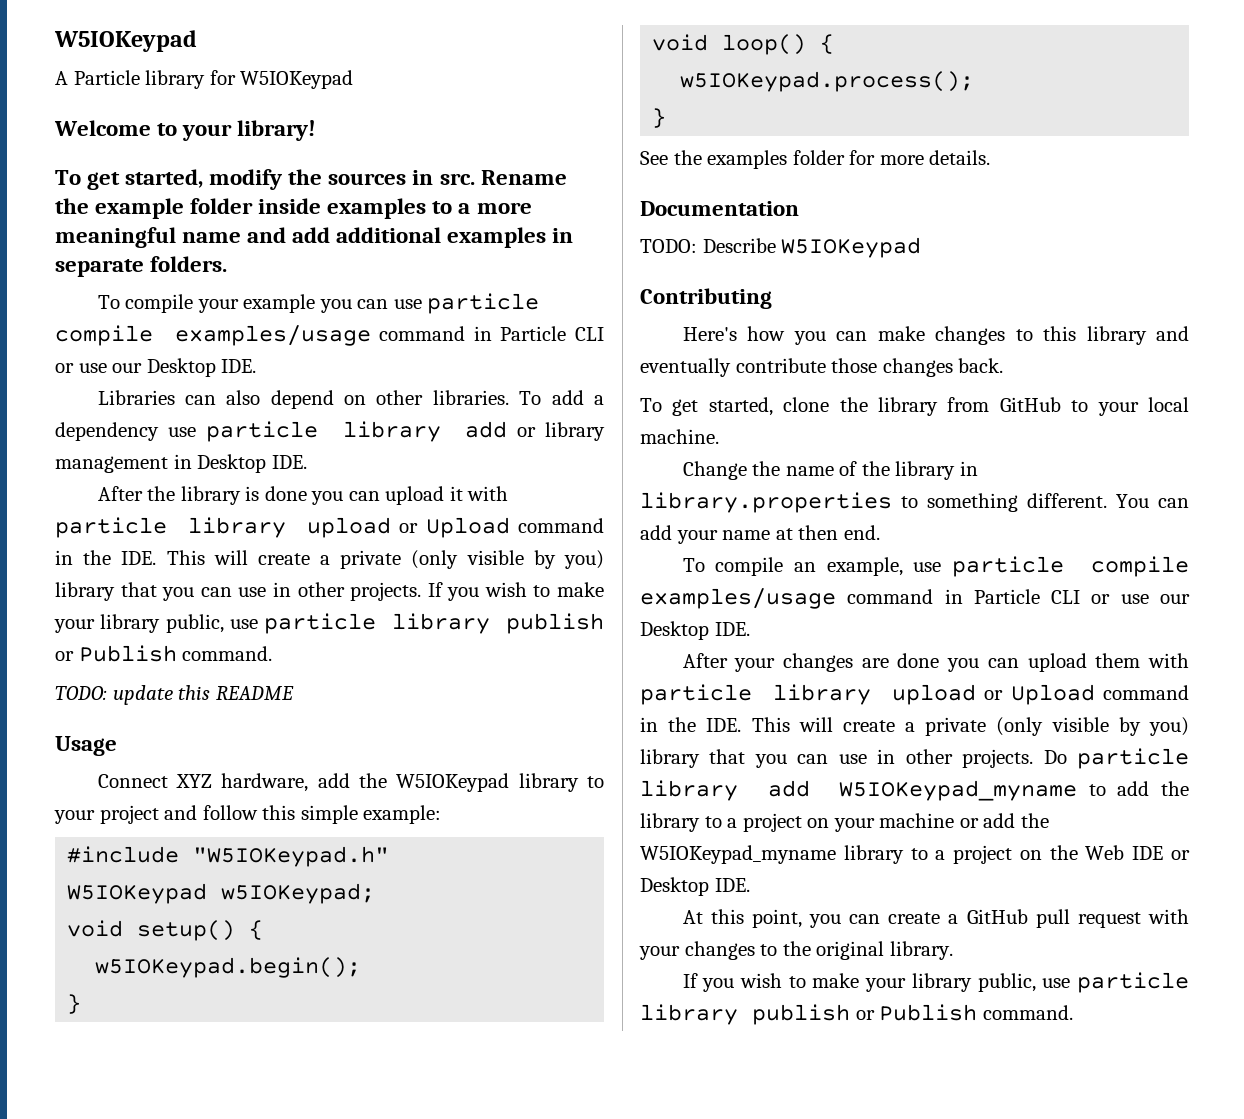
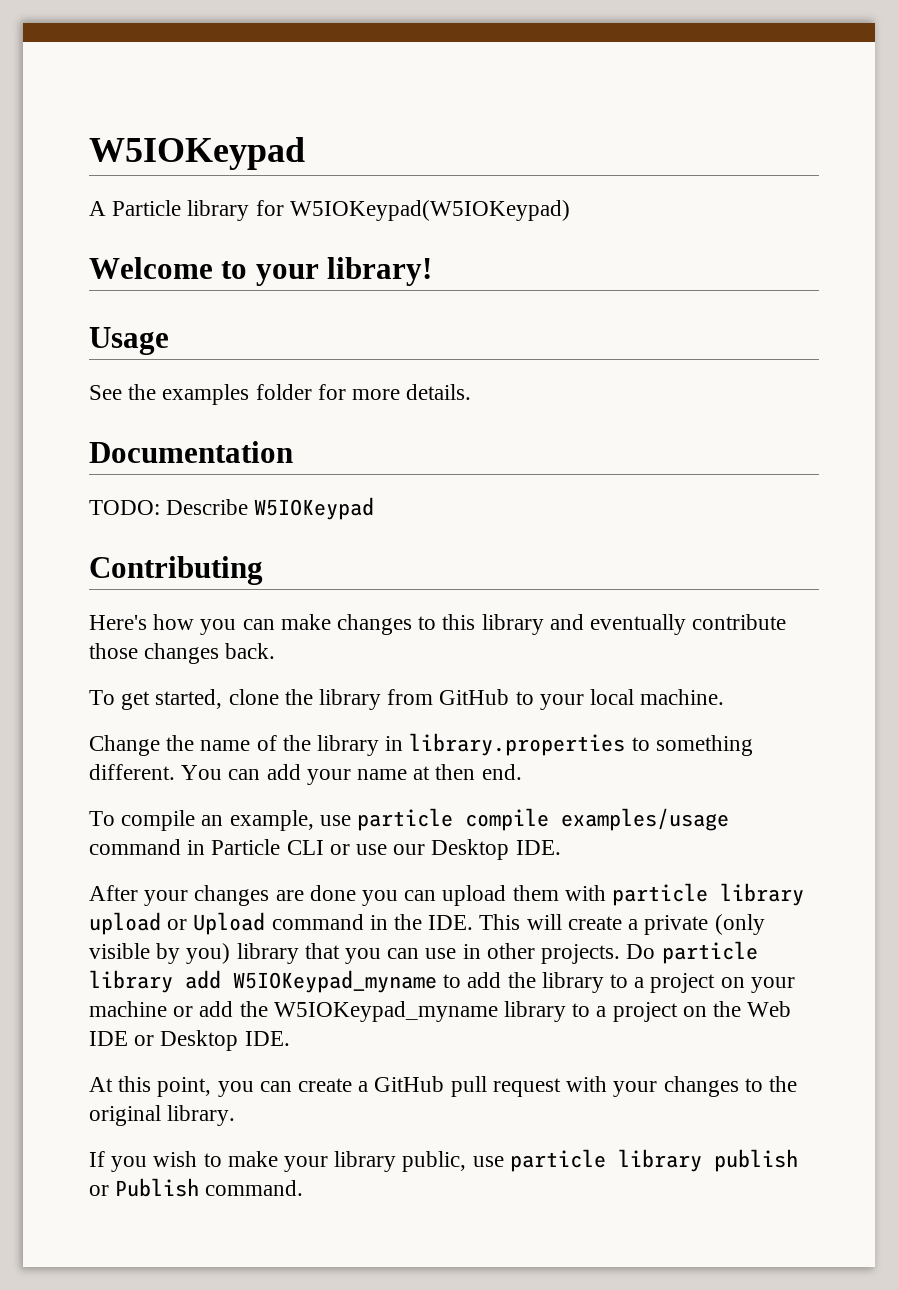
- A Particle library for W5IOKeypad
+ A Particle library for W5IOKeypad(W5IOKeypad)
- To get started, modify the sources in src. Rename the example folder inside examples to a more meaningful name and add additional examples in separate folders.
- To compile your example you can use particle compile examples/usage command in Particle CLI or use our Desktop IDE.
- Libraries can also depend on other libraries. To add a dependency use particle library add or library management in Desktop IDE.
- After the library is done you can upload it with particle library upload or Upload command in the IDE. This will create a private (only visible by you) library that you can use in other projects. If you wish to make your library public, use particle library publish or Publish command.
- TODO: update this README
  Usage
- Connect XYZ hardware, add the W5IOKeypad library to your project and follow this simple example:
- #include "W5IOKeypad.h"
- W5IOKeypad w5IOKeypad;
- void setup() {
- w5IOKeypad.begin();
- }
- void loop() {
- w5IOKeypad.process();
- }

